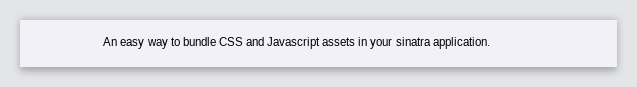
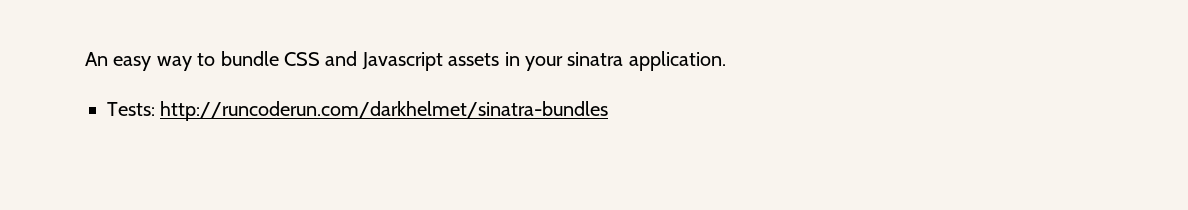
+ Tests: http://runcoderun.com/darkhelmet/sinatra-bundles

